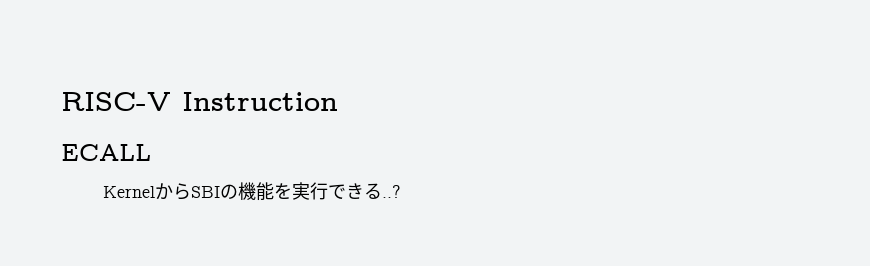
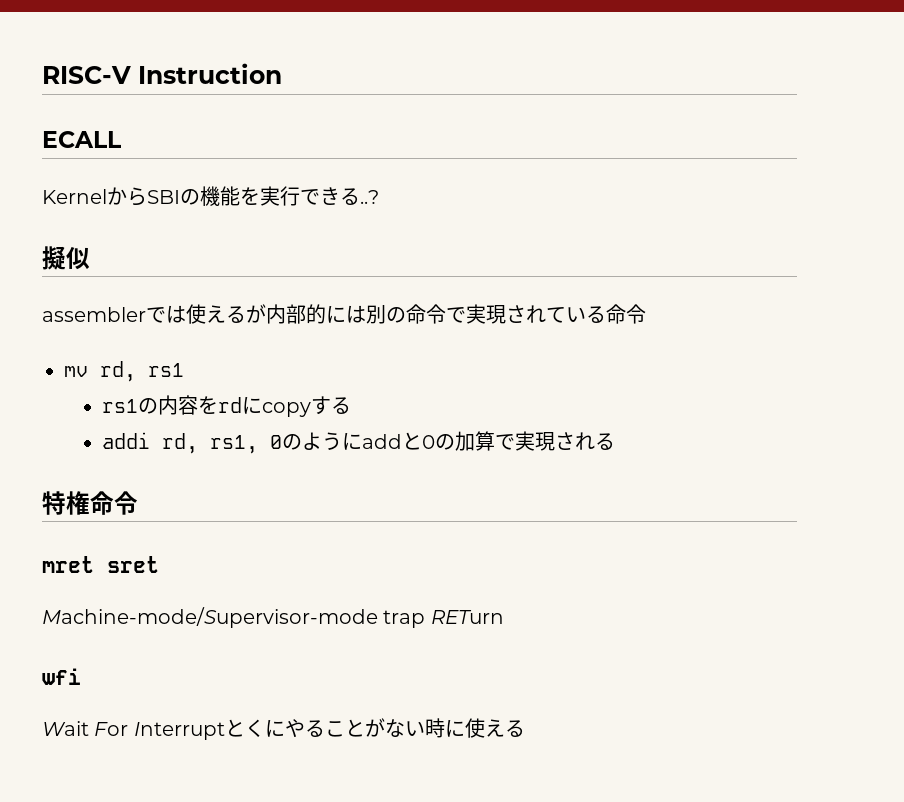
+ 擬似
+ assemblerでは使えるが内部的には別の命令で実現されている命令
+ mv rd, rs1
+ rs1の内容をrdにcopyする
+ addi rd, rs1, 0のようにaddと0の加算で実現される
+ 特権命令
+ mret sret
+ Machine-mode/Supervisor-mode trap RETurn
+ wfi
+ Wait For Interruptとくにやることがない時に使える

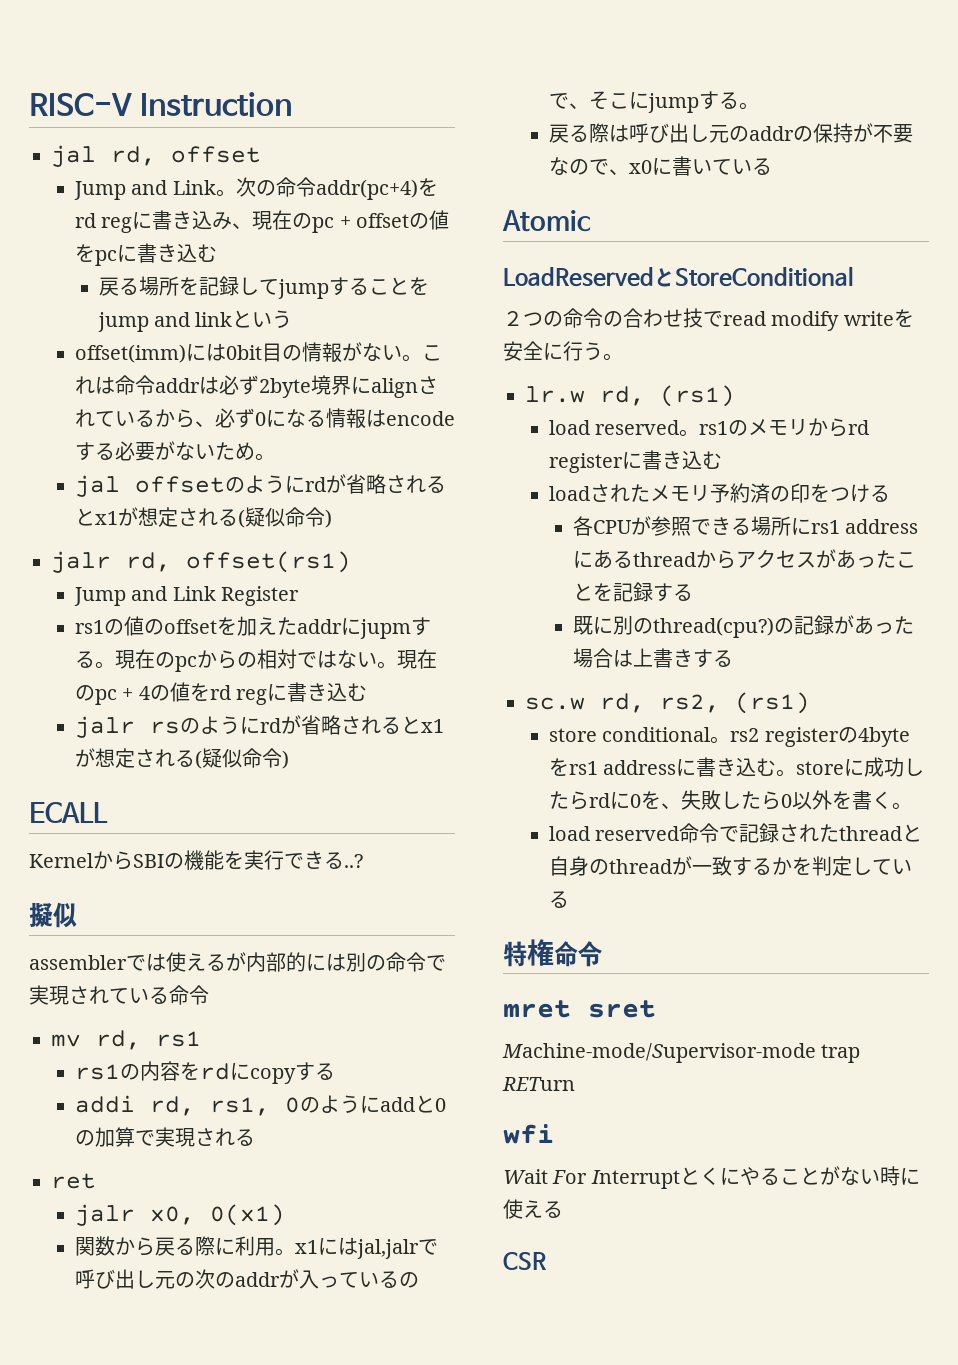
+ jal rd, offset
+ Jump and Link。次の命令addr(pc+4)をrd regに書き込み、現在のpc + offsetの値をpcに書き込む
+ 戻る場所を記録してjumpすることをjump and linkという
+ offset(imm)には0bit目の情報がない。これは命令addrは必ず2byte境界にalignされているから、必ず0になる情報はencodeする必要がないため。
+ jal offsetのようにrdが省略されるとx1が想定される(疑似命令)
+ jalr rd, offset(rs1)
+ Jump and Link Register
+ rs1の値のoffsetを加えたaddrにjupmする。現在のpcからの相対ではない。現在のpc + 4の値をrd regに書き込む
+ jalr rsのようにrdが省略されるとx1が想定される(疑似命令)
+ ret
+ jalr x0, 0(x1)
+ 関数から戻る際に利用。x1にはjal,jalrで呼び出し元の次のaddrが入っているので、そこにjumpする。
+ 戻る際は呼び出し元のaddrの保持が不要なので、x0に書いている
+ Atomic
+ LoadReservedとStoreConditional
+ ２つの命令の合わせ技でread modify writeを安全に行う。
+ lr.w rd, (rs1)
+ load reserved。rs1のメモリからrd registerに書き込む
+ loadされたメモリ予約済の印をつける
+ 各CPUが参照できる場所にrs1 addressにあるthreadからアクセスがあったことを記録する
+ 既に別のthread(cpu?)の記録があった場合は上書きする
+ sc.w rd, rs2, (rs1)
+ store conditional。rs2 registerの4byteをrs1 addressに書き込む。storeに成功したらrdに0を、失敗したら0以外を書く。
+ load reserved命令で記録されたthreadと自身のthreadが一致するかを判定している
+ CSR

